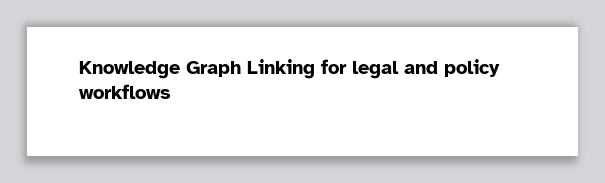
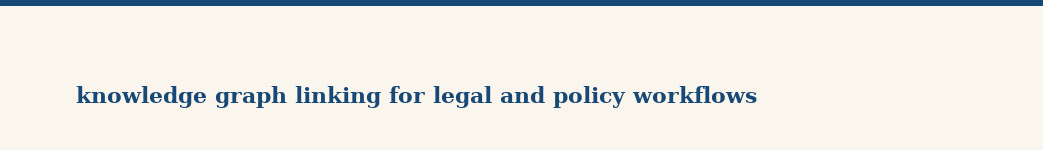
- Knowledge Graph Linking for legal and policy workflows
+ knowledge graph linking for legal and policy workflows

